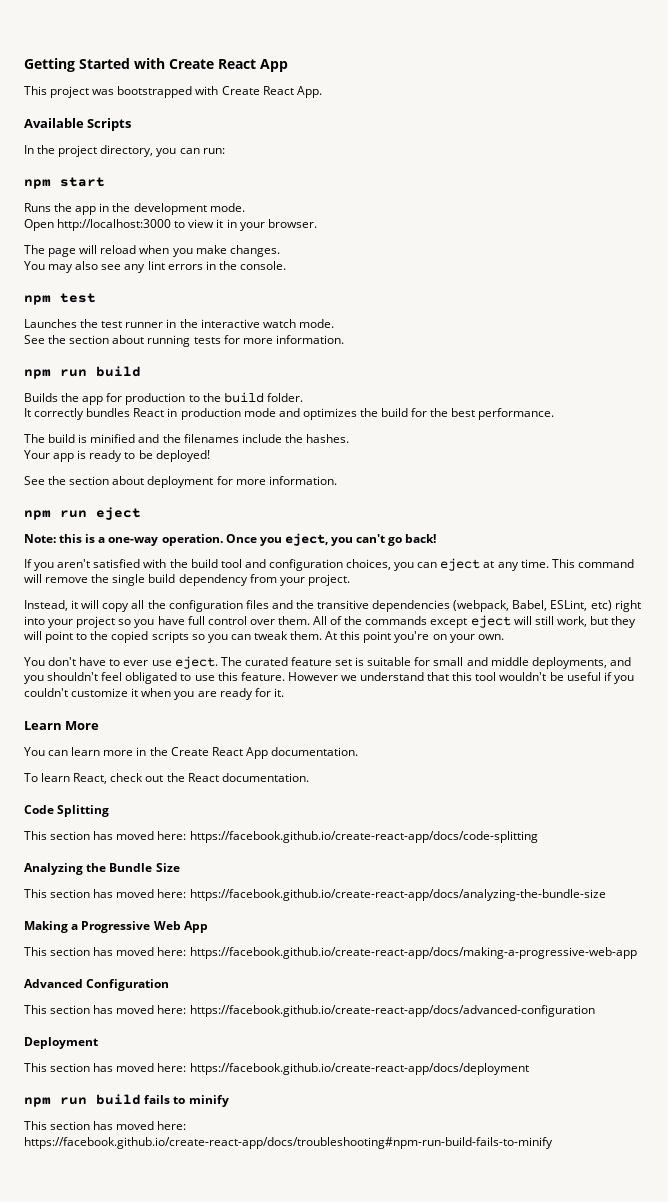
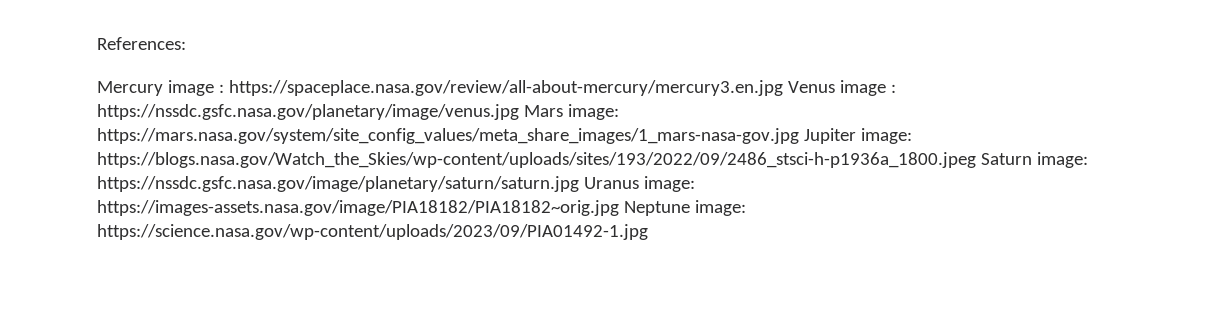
- Getting Started with Create React App
- This project was bootstrapped with Create React App.
- Available Scripts
- In the project directory, you can run:
- npm start
- Runs the app in the development mode.
- Open http://localhost:3000 to view it in your browser.
- The page will reload when you make changes.
- You may also see any lint errors in the console.
- npm test
- Launches the test runner in the interactive watch mode.
- See the section about running tests for more information.
- npm run build
- Builds the app for production to the build folder.
- It correctly bundles React in production mode and optimizes the build for the best performance.
- The build is minified and the filenames include the hashes.
- Your app is ready to be deployed!
- See the section about deployment for more information.
- npm run eject
- Note: this is a one-way operation. Once you eject, you can't go back!
- If you aren't satisfied with the build tool and configuration choices, you can eject at any time. This command will remove the single build dependency from your project.
- Instead, it will copy all the configuration files and the transitive dependencies (webpack, Babel, ESLint, etc) right into your project so you have full control over them. All of the commands except eject will still work, but they will point to the copied scripts so you can tweak them. At this point you're on your own.
- You don't have to ever use eject. The curated feature set is suitable for small and middle deployments, and you shouldn't feel obligated to use this feature. However we understand that this tool wouldn't be useful if you couldn't customize it when you are ready for it.
- Learn More
- You can learn more in the Create React App documentation.
- To learn React, check out the React documentation.
- Code Splitting
- This section has moved here: https://facebook.github.io/create-react-app/docs/code-splitting
- Analyzing the Bundle Size
- This section has moved here: https://facebook.github.io/create-react-app/docs/analyzing-the-bundle-size
- Making a Progressive Web App
- This section has moved here: https://facebook.github.io/create-react-app/docs/making-a-progressive-web-app
- Advanced Configuration
- This section has moved here: https://facebook.github.io/create-react-app/docs/advanced-configuration
- Deployment
- This section has moved here: https://facebook.github.io/create-react-app/docs/deployment
- npm run build fails to minify
- This section has moved here: https://facebook.github.io/create-react-app/docs/troubleshooting#npm-run-build-fails-to-minify
+ References:
+ Mercury image : https://spaceplace.nasa.gov/review/all-about-mercury/mercury3.en.jpg Venus image : https://nssdc.gsfc.nasa.gov/planetary/image/venus.jpg Mars image: https://mars.nasa.gov/system/site_config_values/meta_share_images/1_mars-nasa-gov.jpg Jupiter image: https://blogs.nasa.gov/Watch_the_Skies/wp-content/uploads/sites/193/2022/09/2486_stsci-h-p1936a_1800.jpeg Saturn image: https://nssdc.gsfc.nasa.gov/image/planetary/saturn/saturn.jpg Uranus image: https://images-assets.nasa.gov/image/PIA18182/PIA18182~orig.jpg Neptune image: https://science.nasa.gov/wp-content/uploads/2023/09/PIA01492-1.jpg

